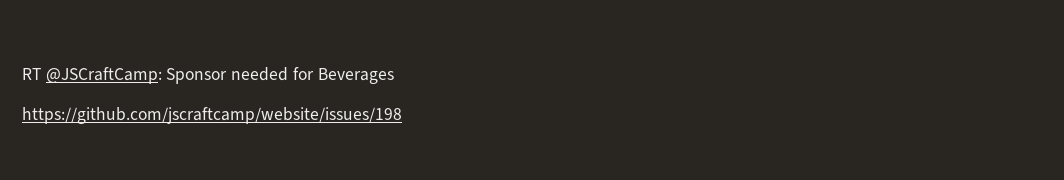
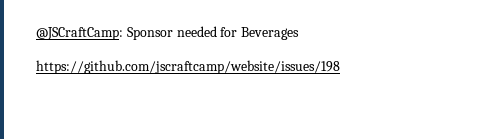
- RT @JSCraftCamp: Sponsor needed for Beverages
+ @JSCraftCamp: Sponsor needed for Beverages

